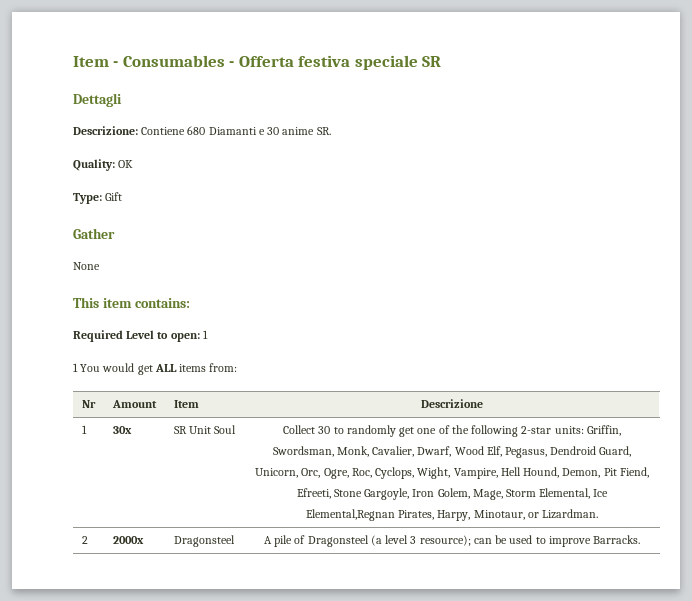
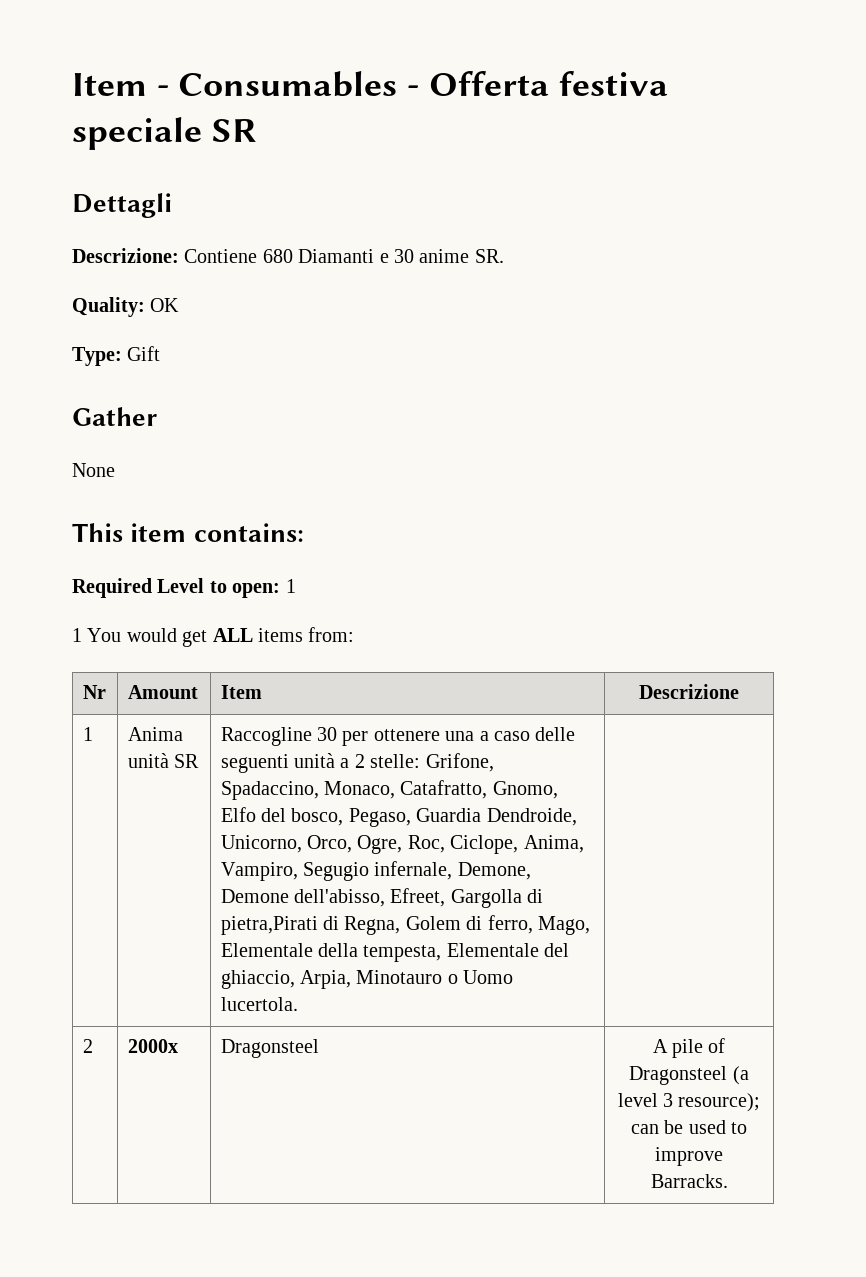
- 30x | SR Unit Soul | Collect 30 to randomly get one of the following 2-star units: Griffin, Swordsman, Monk, Cavalier, Dwarf, Wood Elf, Pegasus, Dendroid Guard, Unicorn, Orc, Ogre, Roc, Cyclops, Wight, Vampire, Hell Hound, Demon, Pit Fiend, Efreeti, Stone Gargoyle, Iron Golem, Mage, Storm Elemental, Ice Elemental,Regnan Pirates, Harpy, Minotaur, or Lizardman.
+ Anima unità SR | Raccogline 30 per ottenere una a caso delle seguenti unità a 2 stelle: Grifone, Spadaccino, Monaco, Catafratto, Gnomo, Elfo del bosco, Pegaso, Guardia Dendroide, Unicorno, Orco, Ogre, Roc, Ciclope, Anima, Vampiro, Segugio infernale, Demone, Demone dell'abisso, Efreet, Gargolla di pietra,Pirati di Regna, Golem di ferro, Mago, Elementale della tempesta, Elementale del ghiaccio, Arpia, Minotauro o Uomo lucertola.

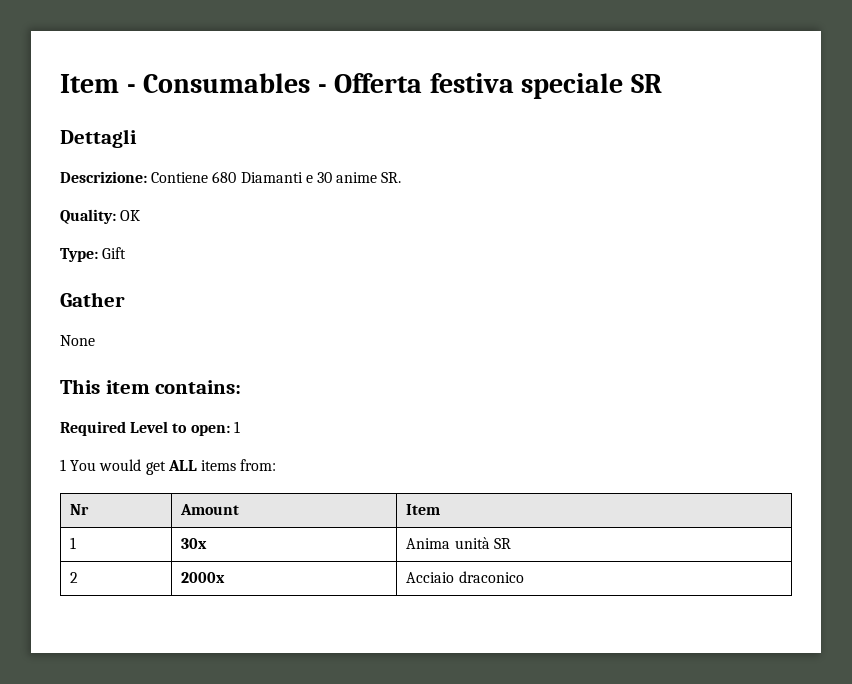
- Nr | Amount | Item | Descrizione
- 1 | Anima unità SR
+ Nr | Amount | Item
+ 1 | 30x | Anima unità SR
- Raccogline 30 per ottenere una a caso delle seguenti unità a 2 stelle: Grifone, Spadaccino, Monaco, Catafratto, Gnomo, Elfo del bosco, Pegaso, Guardia Dendroide, Unicorno, Orco, Ogre, Roc, Ciclope, Anima, Vampiro, Segugio infernale, Demone, Demone dell'abisso, Efreet, Gargolla di pietra,Pirati di Regna, Golem di ferro, Mago, Elementale della tempesta, Elementale del ghiaccio, Arpia, Minotauro o Uomo lucertola. |
- 2 | 2000x | Dragonsteel | A pile of Dragonsteel (a level 3 resource); can be used to improve Barracks.
+ 2 | 2000x | Acciaio draconico

